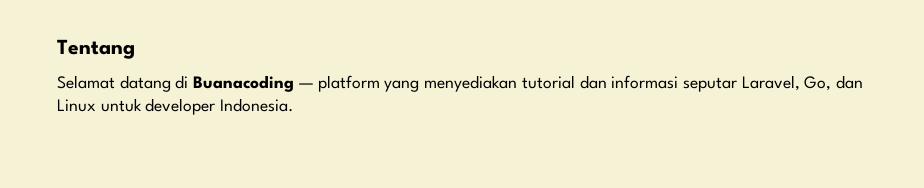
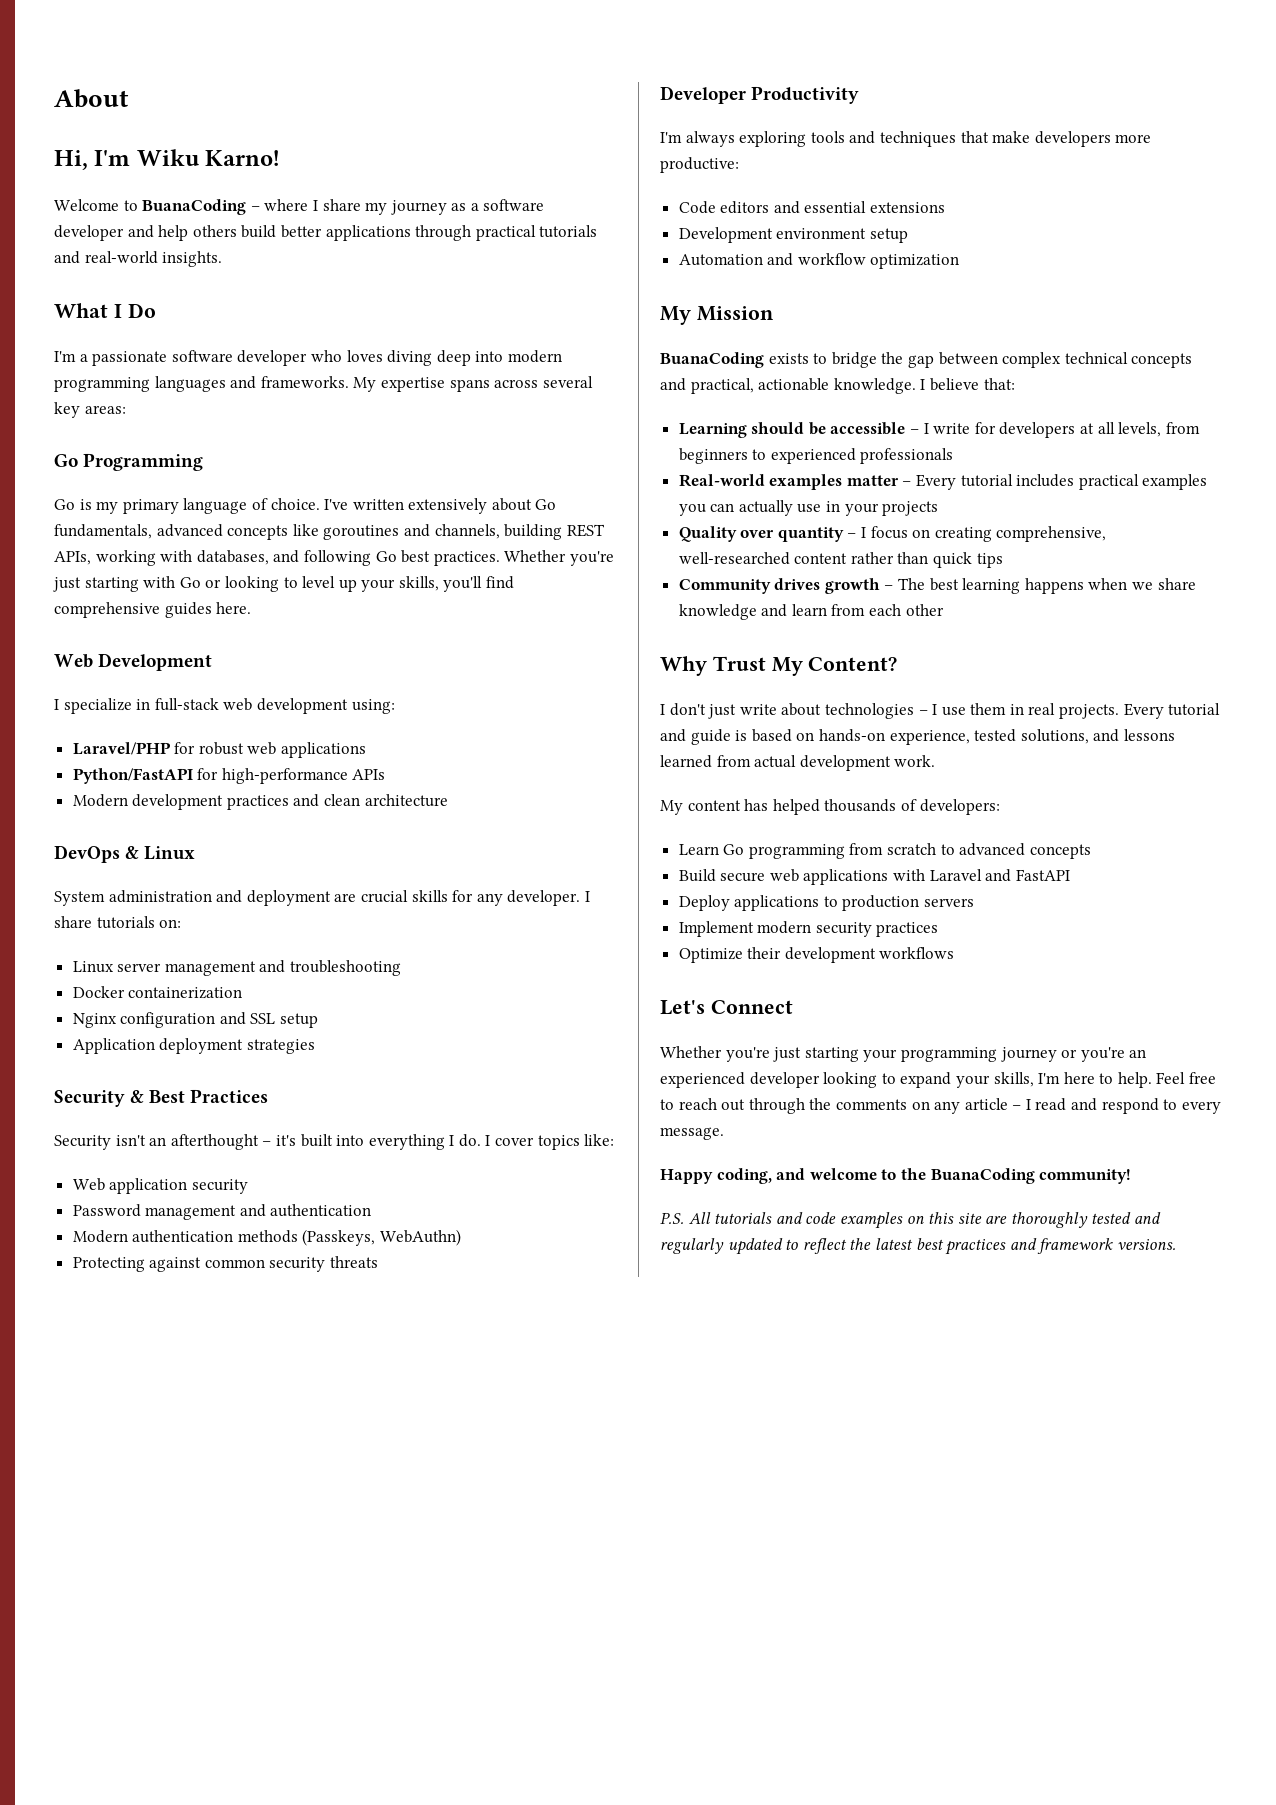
- Tentang
- Selamat datang di Buanacoding — platform yang menyediakan tutorial dan informasi seputar Laravel, Go, dan Linux untuk developer Indonesia.
+ About
+ Hi, I'm Wiku Karno!
+ Welcome to BuanaCoding – where I share my journey as a software developer and help others build better applications through practical tutorials and real-world insights.
+ What I Do
+ I'm a passionate software developer who loves diving deep into modern programming languages and frameworks. My expertise spans across several key areas:
+ Go Programming
+ Go is my primary language of choice. I've written extensively about Go fundamentals, advanced concepts like goroutines and channels, building REST APIs, working with databases, and following Go best practices. Whether you're just starting with Go or looking to level up your skills, you'll find comprehensive guides here.
+ Web Development
+ I specialize in full-stack web development using:
+ Laravel/PHP for robust web applications
+ Python/FastAPI for high-performance APIs
+ Modern development practices and clean architecture
+ DevOps & Linux
+ System administration and deployment are crucial skills for any developer. I share tutorials on:
+ Linux server management and troubleshooting
+ Docker containerization
+ Nginx configuration and SSL setup
+ Application deployment strategies
+ Security & Best Practices
+ Security isn't an afterthought – it's built into everything I do. I cover topics like:
+ Web application security
+ Password management and authentication
+ Modern authentication methods (Passkeys, WebAuthn)
+ Protecting against common security threats
+ Developer Productivity
+ I'm always exploring tools and techniques that make developers more productive:
+ Code editors and essential extensions
+ Development environment setup
+ Automation and workflow optimization
+ My Mission
+ BuanaCoding exists to bridge the gap between complex technical concepts and practical, actionable knowledge. I believe that:
+ Learning should be accessible – I write for developers at all levels, from beginners to experienced professionals
+ Real-world examples matter – Every tutorial includes practical examples you can actually use in your projects
+ Quality over quantity – I focus on creating comprehensive, well-researched content rather than quick tips
+ Community drives growth – The best learning happens when we share knowledge and learn from each other
+ Why Trust My Content?
+ I don't just write about technologies – I use them in real projects. Every tutorial and guide is based on hands-on experience, tested solutions, and lessons learned from actual development work.
+ My content has helped thousands of developers:
+ Learn Go programming from scratch to advanced concepts
+ Build secure web applications with Laravel and FastAPI
+ Deploy applications to production servers
+ Implement modern security practices
+ Optimize their development workflows
+ Let's Connect
+ Whether you're just starting your programming journey or you're an experienced developer looking to expand your skills, I'm here to help. Feel free to reach out through the comments on any article – I read and respond to every message.
+ Happy coding, and welcome to the BuanaCoding community!
+ P.S. All tutorials and code examples on this site are thoroughly tested and regularly updated to reflect the latest best practices and framework versions.

